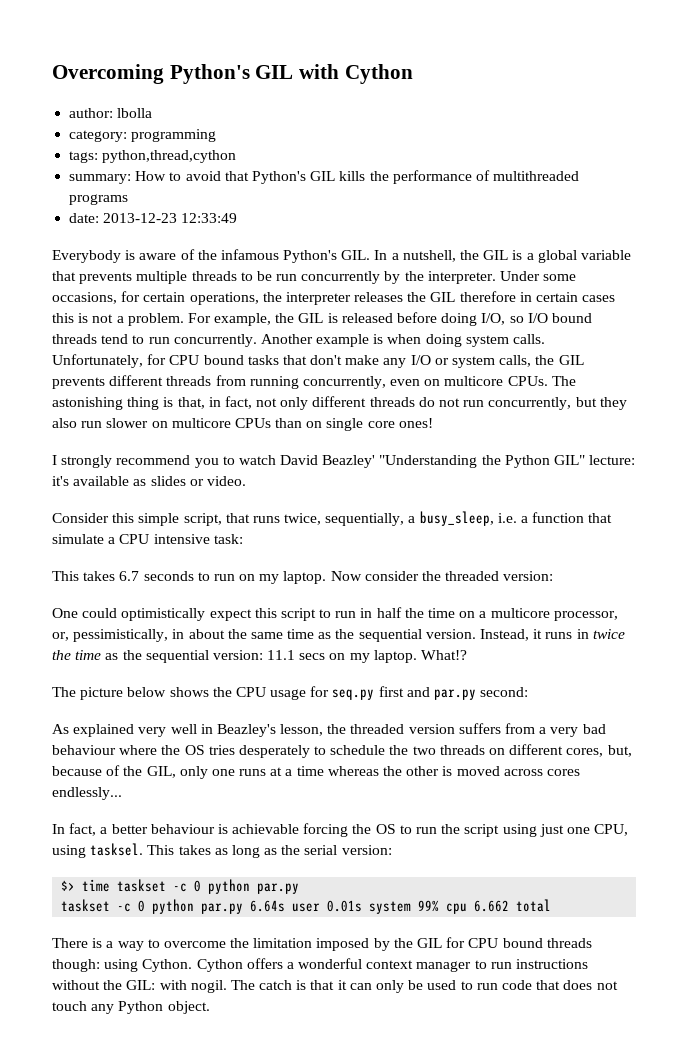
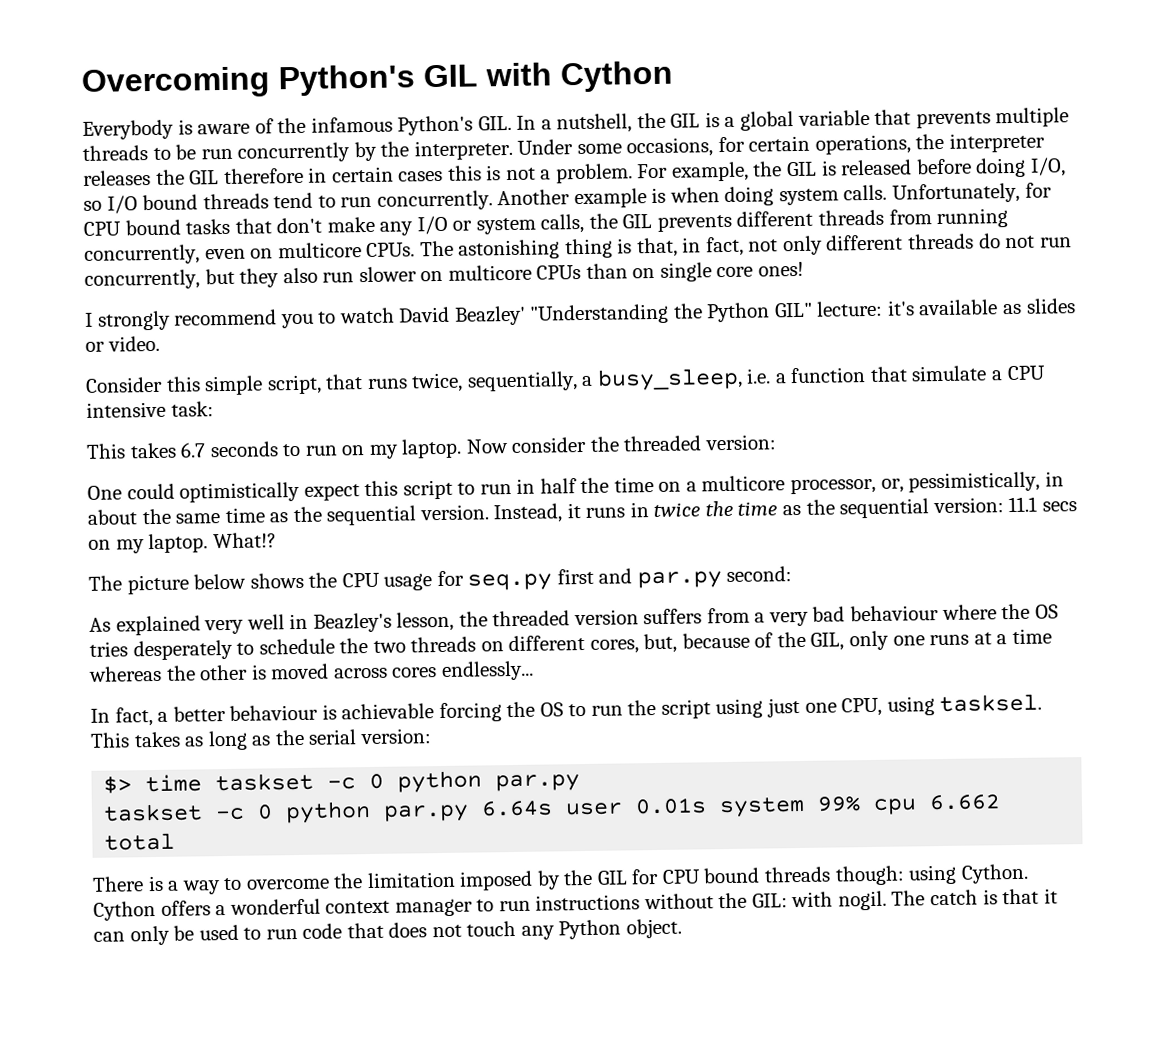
- author: lbolla
- category: programming
- tags: python,thread,cython
- summary: How to avoid that Python's GIL kills the performance of multithreaded programs
- date: 2013-12-23 12:33:49

